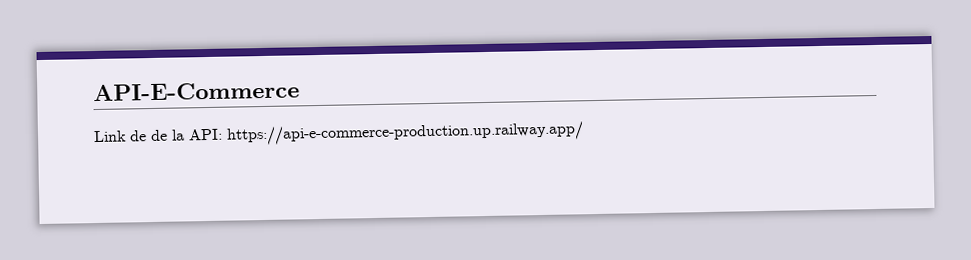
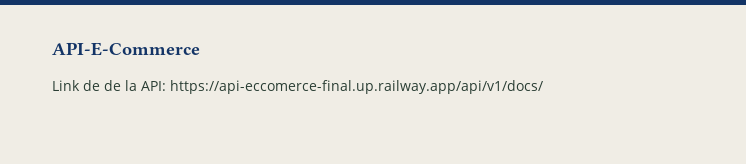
- Link de de la API: https://api-e-commerce-production.up.railway.app/
+ Link de de la API: https://api-eccomerce-final.up.railway.app/api/v1/docs/

